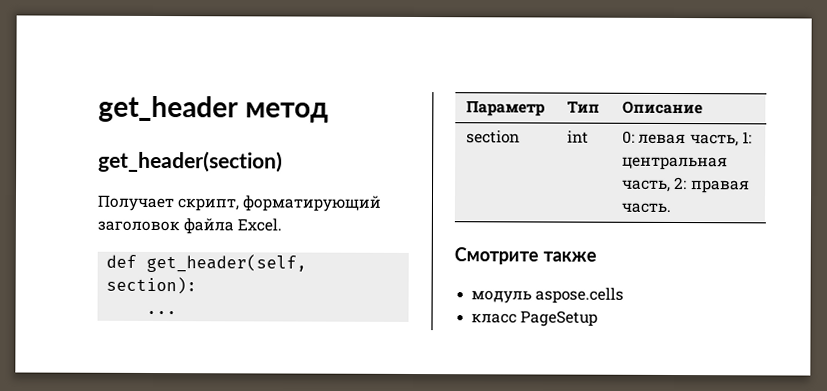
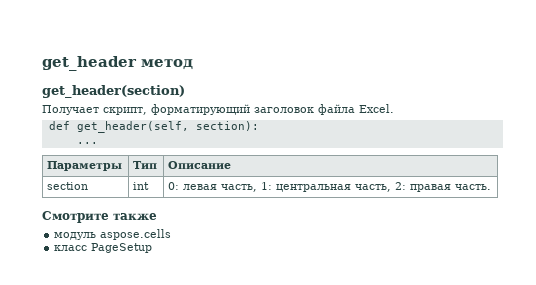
- Параметр | Тип | Описание
+ Параметры | Тип | Описание

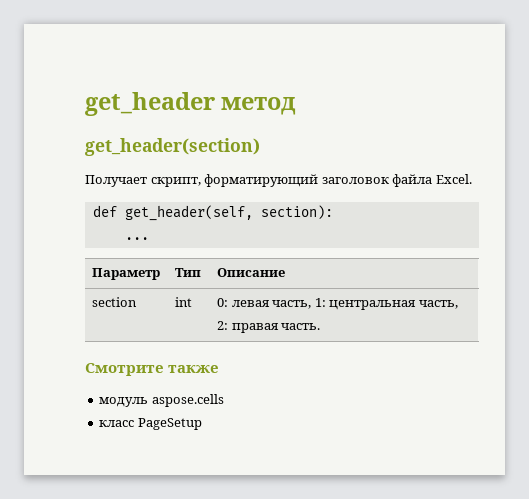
- Параметры | Тип | Описание
+ Параметр | Тип | Описание

